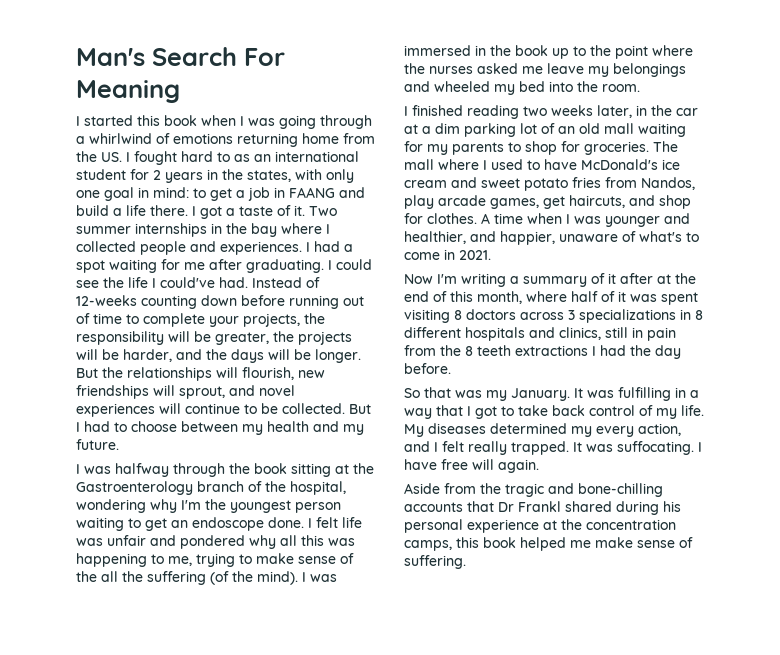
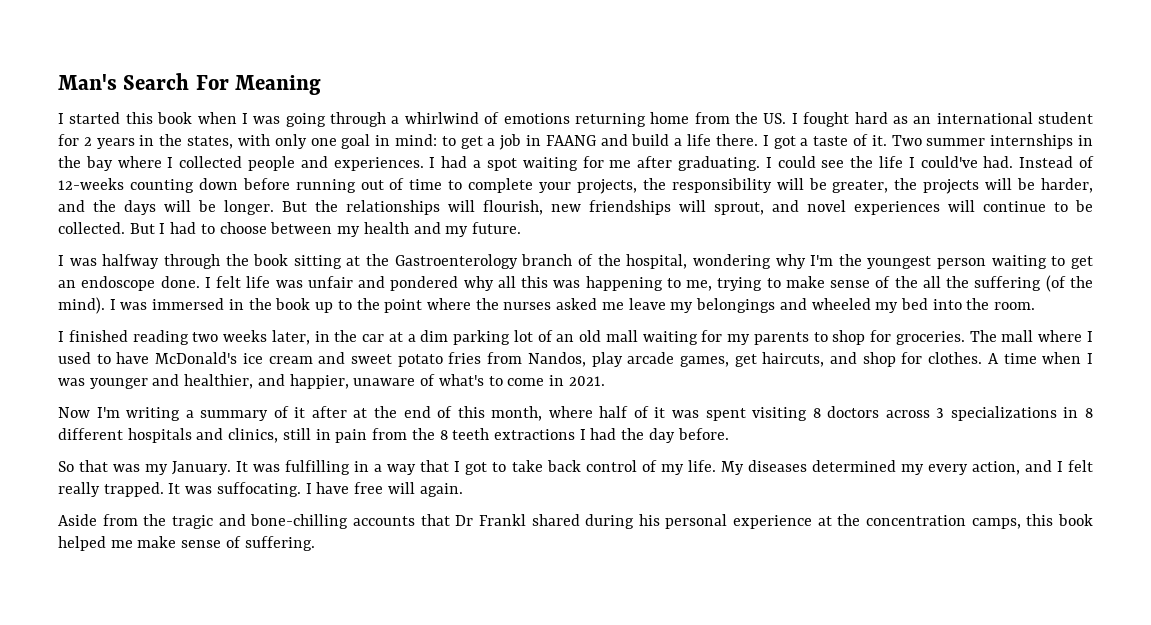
- I started this book when I was going through a whirlwind of emotions returning home from the US. I fought hard to as an international student for 2 years in the states, with only one goal in mind: to get a job in FAANG and build a life there.
+ I started this book when I was going through a whirlwind of emotions returning home from the US. I fought hard as an international student for 2 years in the states, with only one goal in mind: to get a job in FAANG and build a life there.

